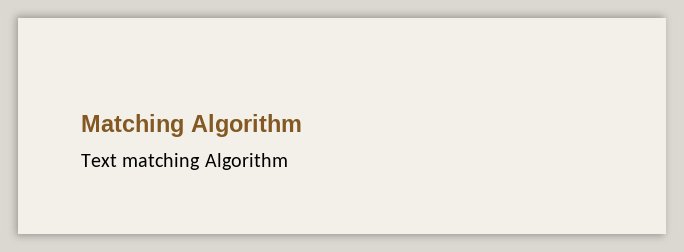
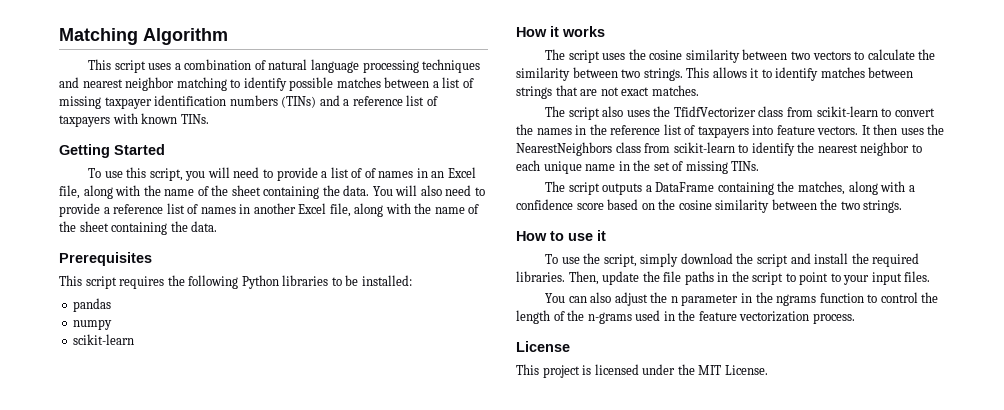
- Text matching Algorithm
+ This script uses a combination of natural language processing techniques and nearest neighbor matching to identify possible matches between a list of missing taxpayer identification numbers (TINs) and a reference list of taxpayers with known TINs.
+ Getting Started
+ To use this script, you will need to provide a list of of names in an Excel file, along with the name of the sheet containing the data. You will also need to provide a reference list of names in another Excel file, along with the name of the sheet containing the data.
+ Prerequisites
+ This script requires the following Python libraries to be installed:
+ pandas
+ numpy
+ scikit-learn
+ How it works
+ The script uses the cosine similarity between two vectors to calculate the similarity between two strings. This allows it to identify matches between strings that are not exact matches.
+ The script also uses the TfidfVectorizer class from scikit-learn to convert the names in the reference list of taxpayers into feature vectors. It then uses the NearestNeighbors class from scikit-learn to identify the nearest neighbor to each unique name in the set of missing TINs.
+ The script outputs a DataFrame containing the matches, along with a confidence score based on the cosine similarity between the two strings.
+ How to use it
+ To use the script, simply download the script and install the required libraries. Then, update the file paths in the script to point to your input files.
+ You can also adjust the n parameter in the ngrams function to control the length of the n-grams used in the feature vectorization process.
+ License
+ This project is licensed under the MIT License.

